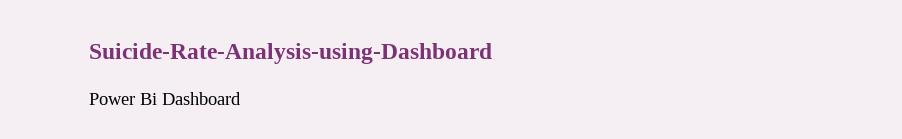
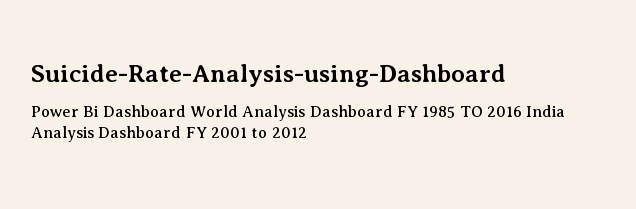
- Power Bi Dashboard
+ Power Bi Dashboard World Analysis Dashboard FY 1985 TO 2016 India Analysis Dashboard FY 2001 to 2012

